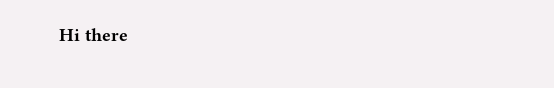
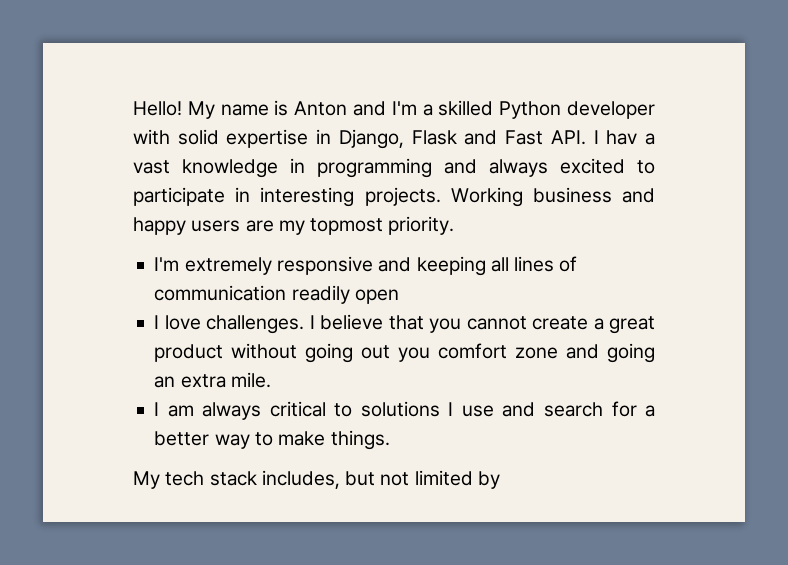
- Hi there
+ Hello! My name is Anton and I'm a skilled Python developer with solid expertise in Django, Flask and Fast API. I hav a vast knowledge in programming and always excited to participate in interesting projects. Working business and happy users are my topmost priority.
+ I'm extremely responsive and keeping all lines of communication readily open
+ I love challenges. I believe that you cannot create a great product without going out you comfort zone and going an extra mile.
+ I am always critical to solutions I use and search for a better way to make things.
+ My tech stack includes, but not limited by

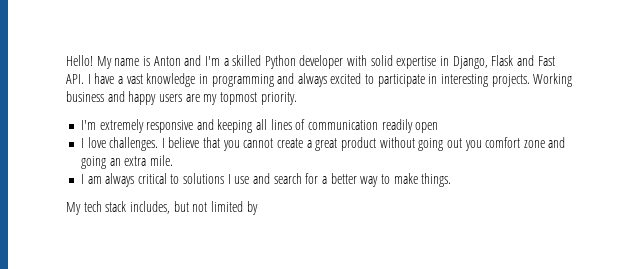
- My name is Anton and I'm a skilled Python developer with solid expertise in Django, Flask and Fast API. I hav a vast knowledge in programming and always excited to participate in interesting projects.
+ My name is Anton and I'm a skilled Python developer with solid expertise in Django, Flask and Fast API. I have a vast knowledge in programming and always excited to participate in interesting projects.

